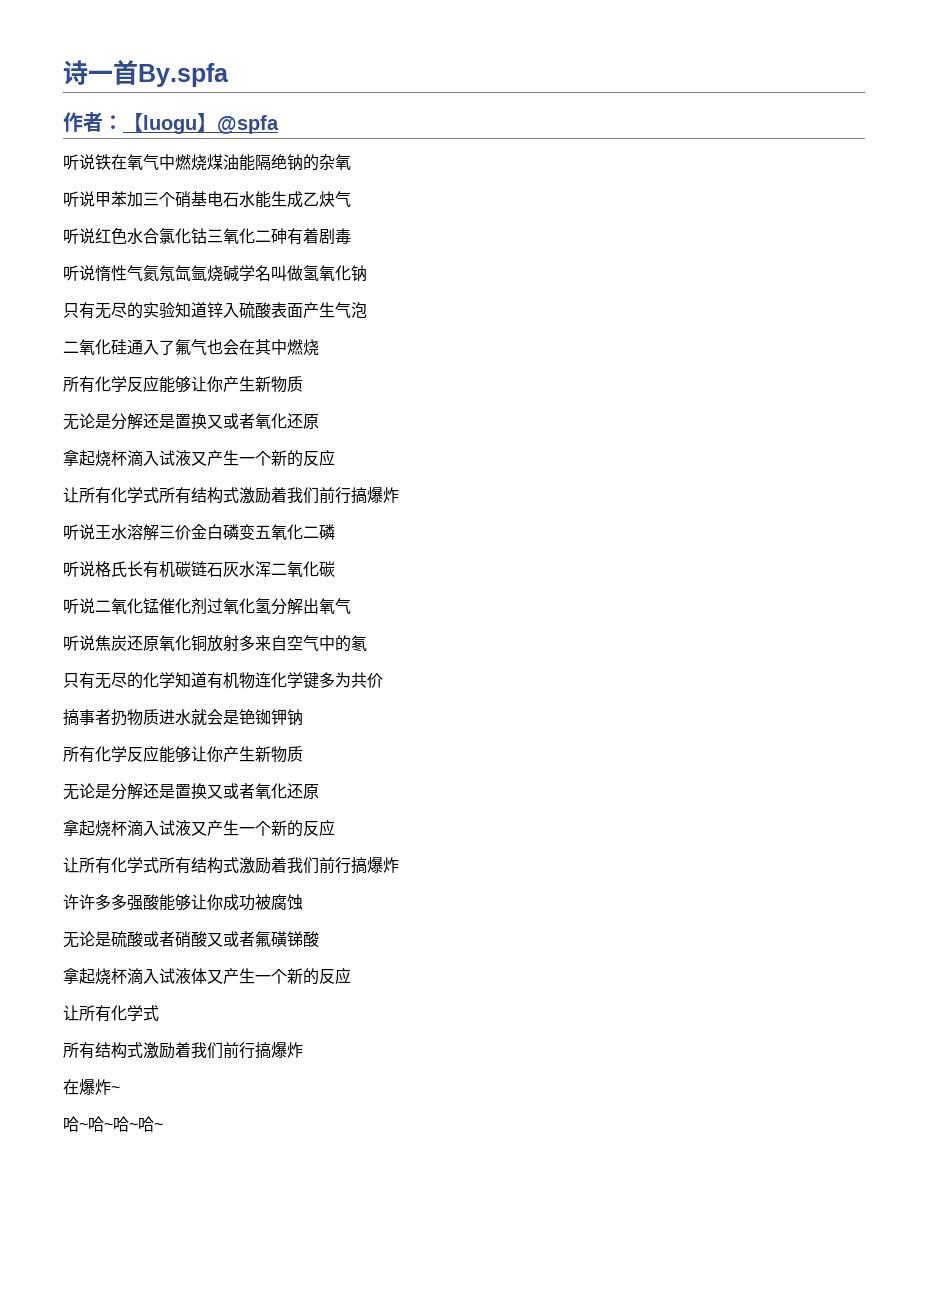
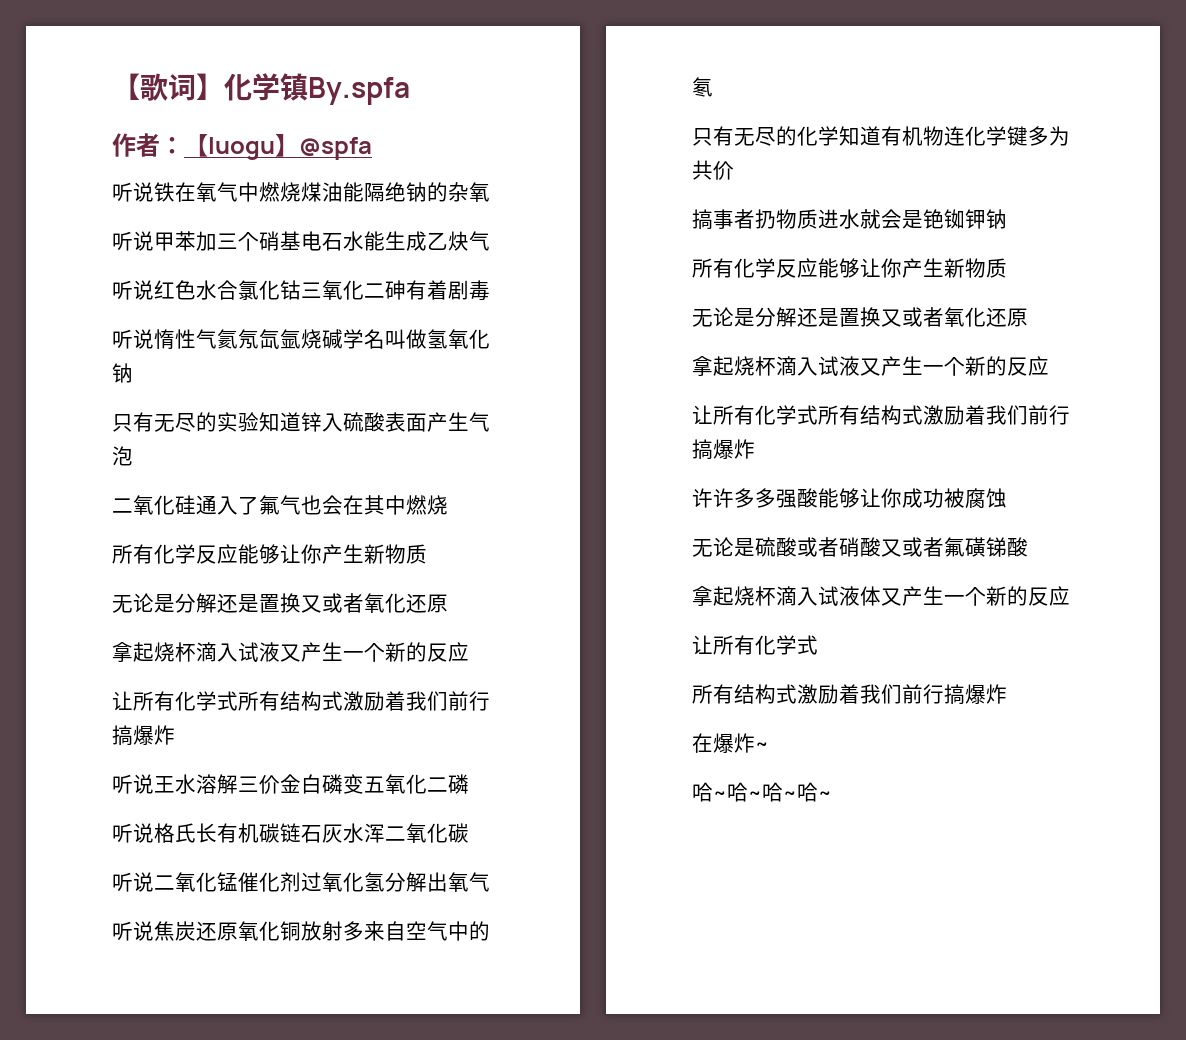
- 诗一首By.spfa
+ 【歌词】化学镇By.spfa

